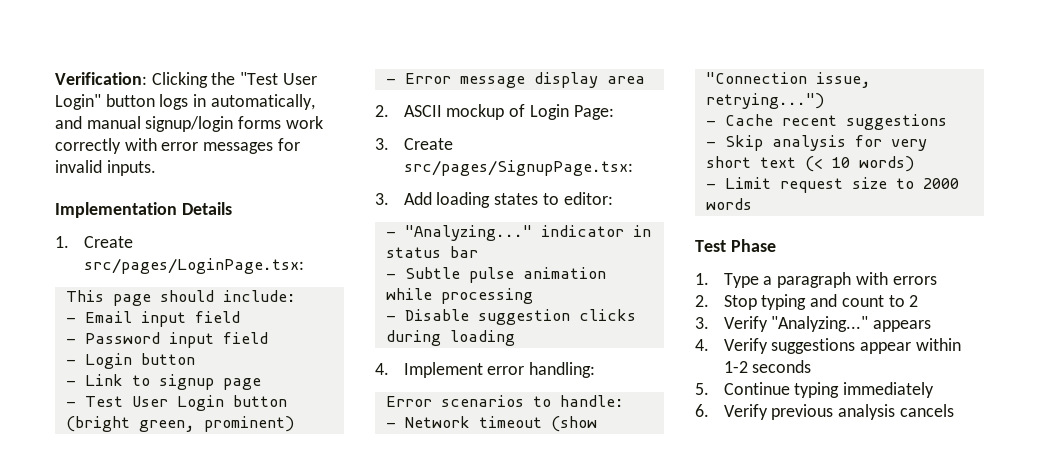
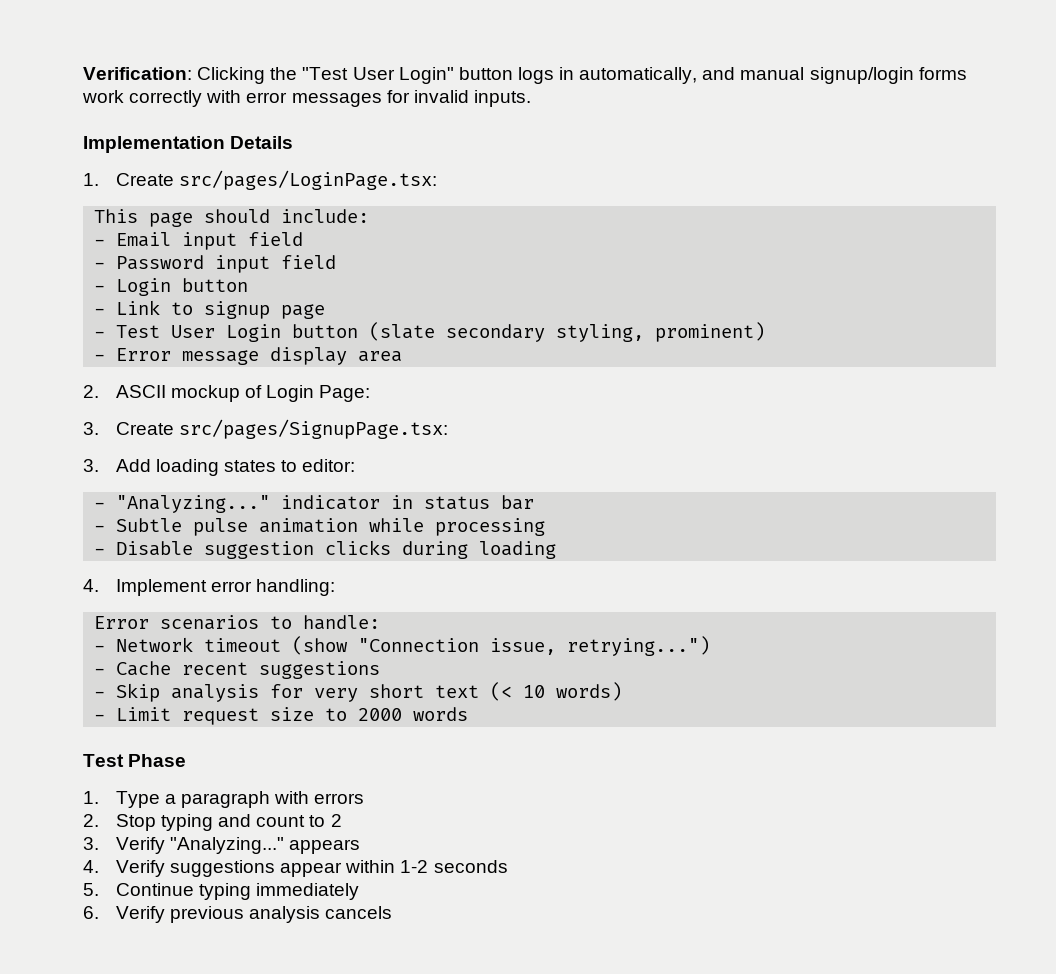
- - Test User Login button (bright green, prominent)
+ - Test User Login button (slate secondary styling, prominent)

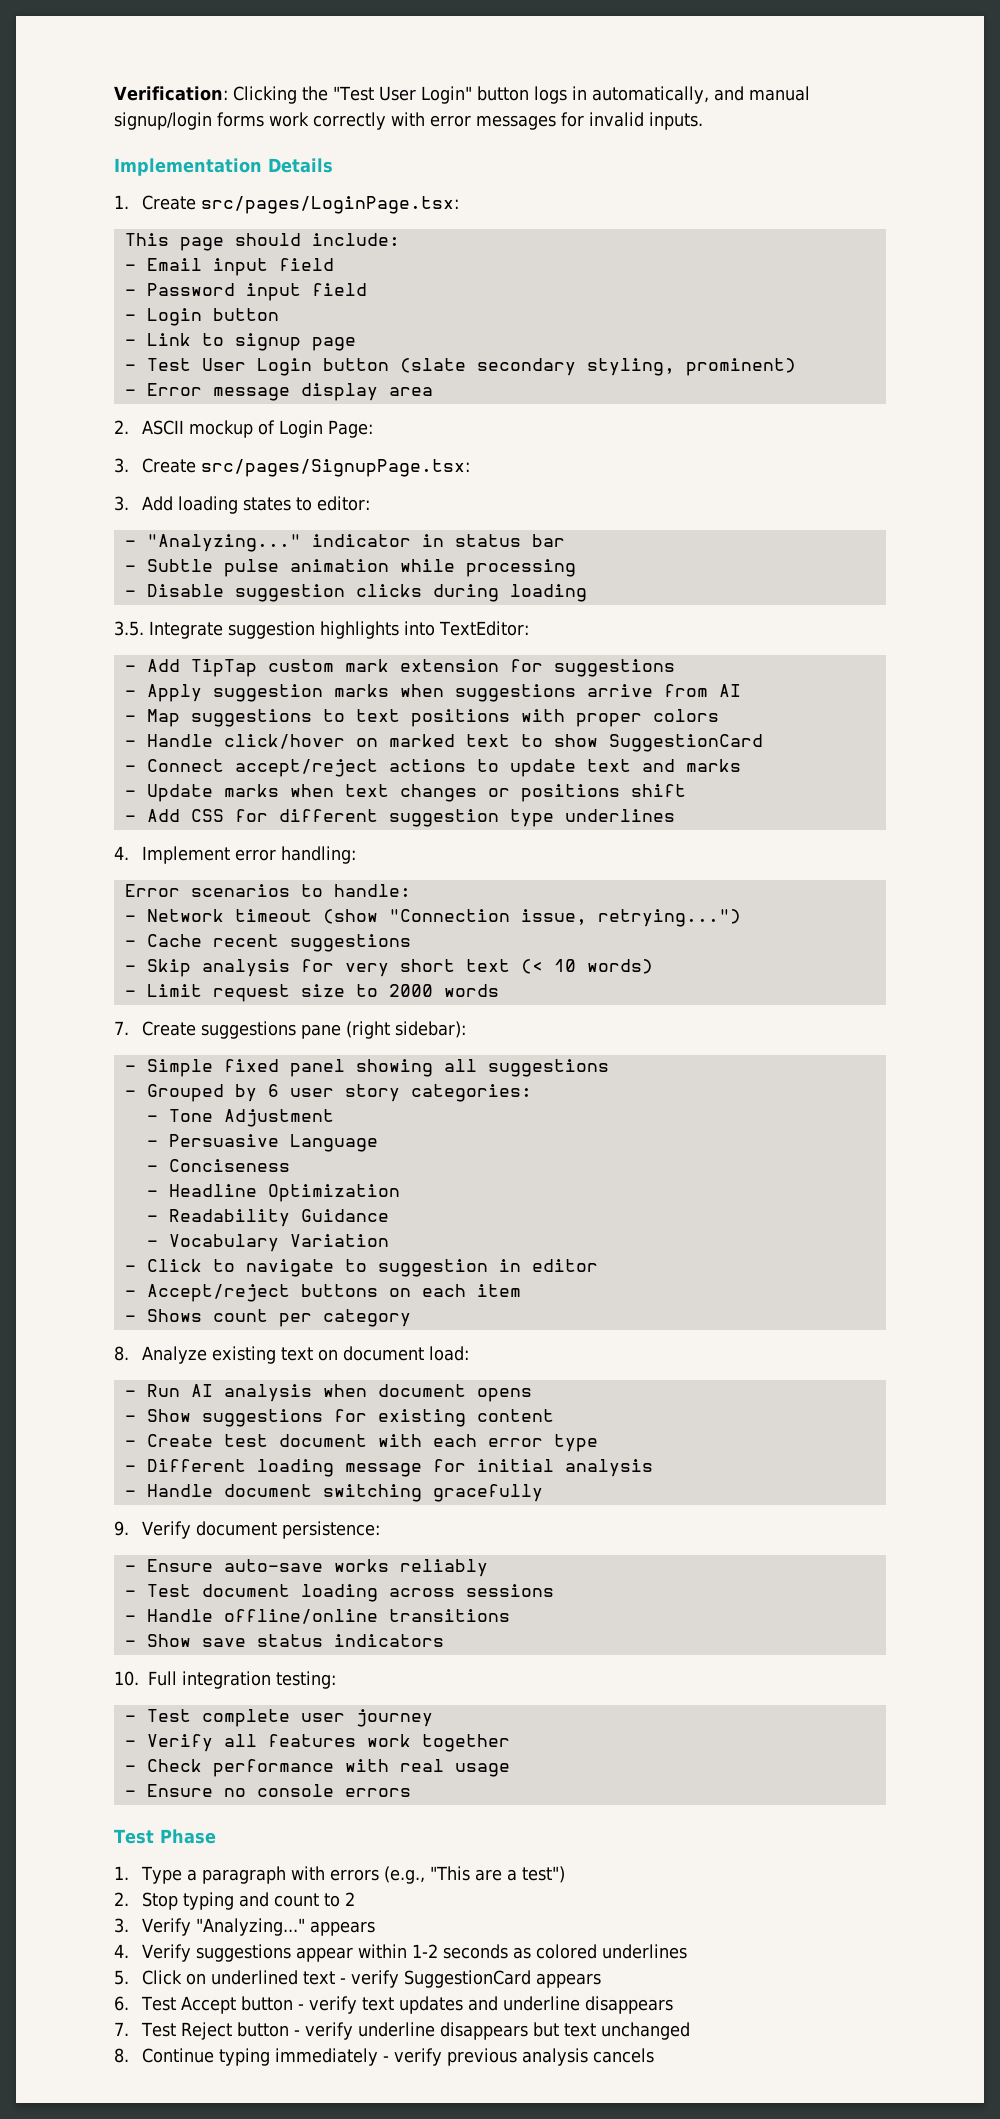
+ 3.5. Integrate suggestion highlights into TextEditor:
+ - Add TipTap custom mark extension for suggestions
+ - Apply suggestion marks when suggestions arrive from AI
+ - Map suggestions to text positions with proper colors
+ - Handle click/hover on marked text to show SuggestionCard
+ - Connect accept/reject actions to update text and marks
+ - Update marks when text changes or positions shift
+ - Add CSS for different suggestion type underlines
+ 7. Create suggestions pane (right sidebar):
+ - Simple fixed panel showing all suggestions
+ - Grouped by 6 user story categories:
+ - Tone Adjustment
+ - Persuasive Language
+ - Conciseness
+ - Headline Optimization
+ - Readability Guidance
+ - Vocabulary Variation
+ - Click to navigate to suggestion in editor
+ - Accept/reject buttons on each item
+ - Shows count per category
+ 8. Analyze existing text on document load:
+ - Run AI analysis when document opens
+ - Show suggestions for existing content
+ - Create test document with each error type
+ - Different loading message for initial analysis
+ - Handle document switching gracefully
+ 9. Verify document persistence:
+ - Ensure auto-save works reliably
+ - Test document loading across sessions
+ - Handle offline/online transitions
+ - Show save status indicators
+ 10. Full integration testing:
+ - Test complete user journey
+ - Verify all features work together
+ - Check performance with real usage
+ - Ensure no console errors
- 1. Type a paragraph with errors
+ 1. Type a paragraph with errors (e.g., "This are a test")
- 4. Verify suggestions appear within 1-2 seconds
- 5. Continue typing immediately
- 6. Verify previous analysis cancels
+ 4. Verify suggestions appear within 1-2 seconds as colored underlines
+ 5. Click on underlined text - verify SuggestionCard appears
+ 6. Test Accept button - verify text updates and underline disappears
+ 7. Test Reject button - verify underline disappears but text unchanged
+ 8. Continue typing immediately - verify previous analysis cancels

